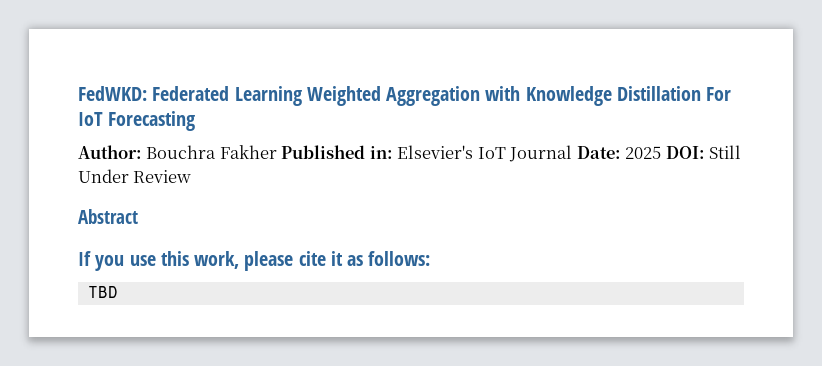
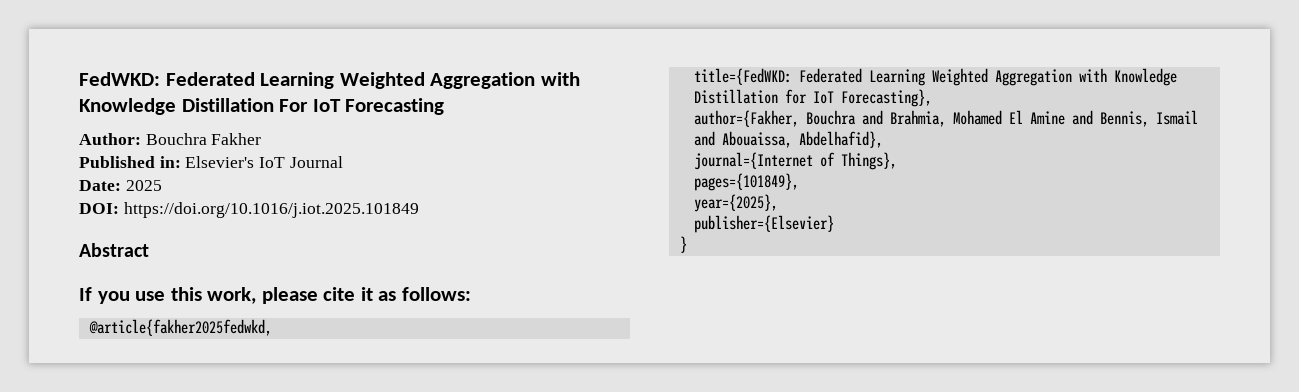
- Author: Bouchra Fakher Published in: Elsevier's IoT Journal Date: 2025 DOI: Still Under Review
+ Author: Bouchra Fakher
+ Published in: Elsevier's IoT Journal
+ Date: 2025
+ DOI: https://doi.org/10.1016/j.iot.2025.101849
- TBD
+ @article{fakher2025fedwkd,
+ title={FedWKD: Federated Learning Weighted Aggregation with Knowledge Distillation for IoT Forecasting},
+ author={Fakher, Bouchra and Brahmia, Mohamed El Amine and Bennis, Ismail and Abouaissa, Abdelhafid},
+ journal={Internet of Things},
+ pages={101849},
+ year={2025},
+ publisher={Elsevier}
+ }

